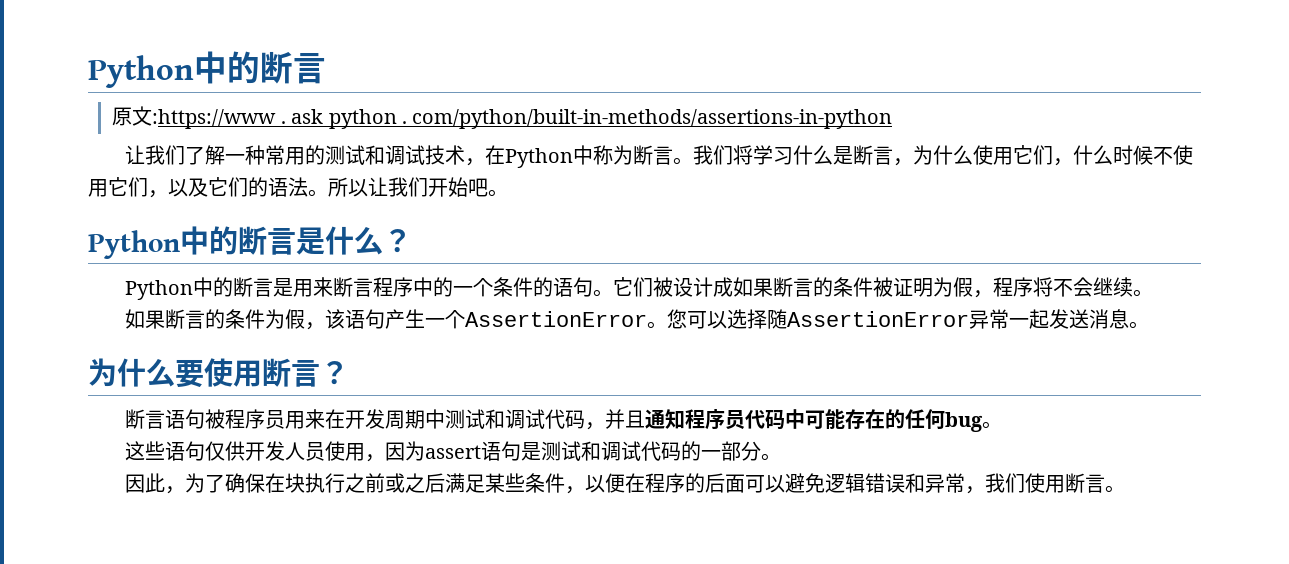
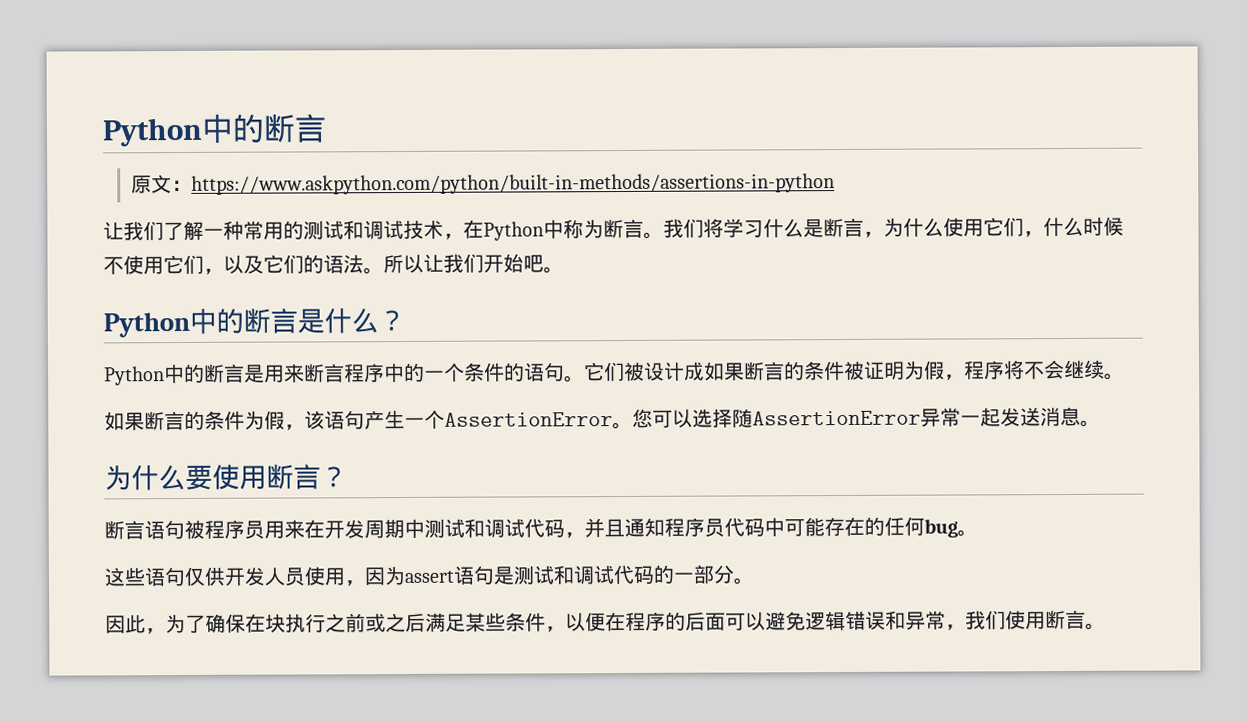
- 原文:https://www . ask python . com/python/built-in-methods/assertions-in-python
+ 原文：https://www.askpython.com/python/built-in-methods/assertions-in-python

